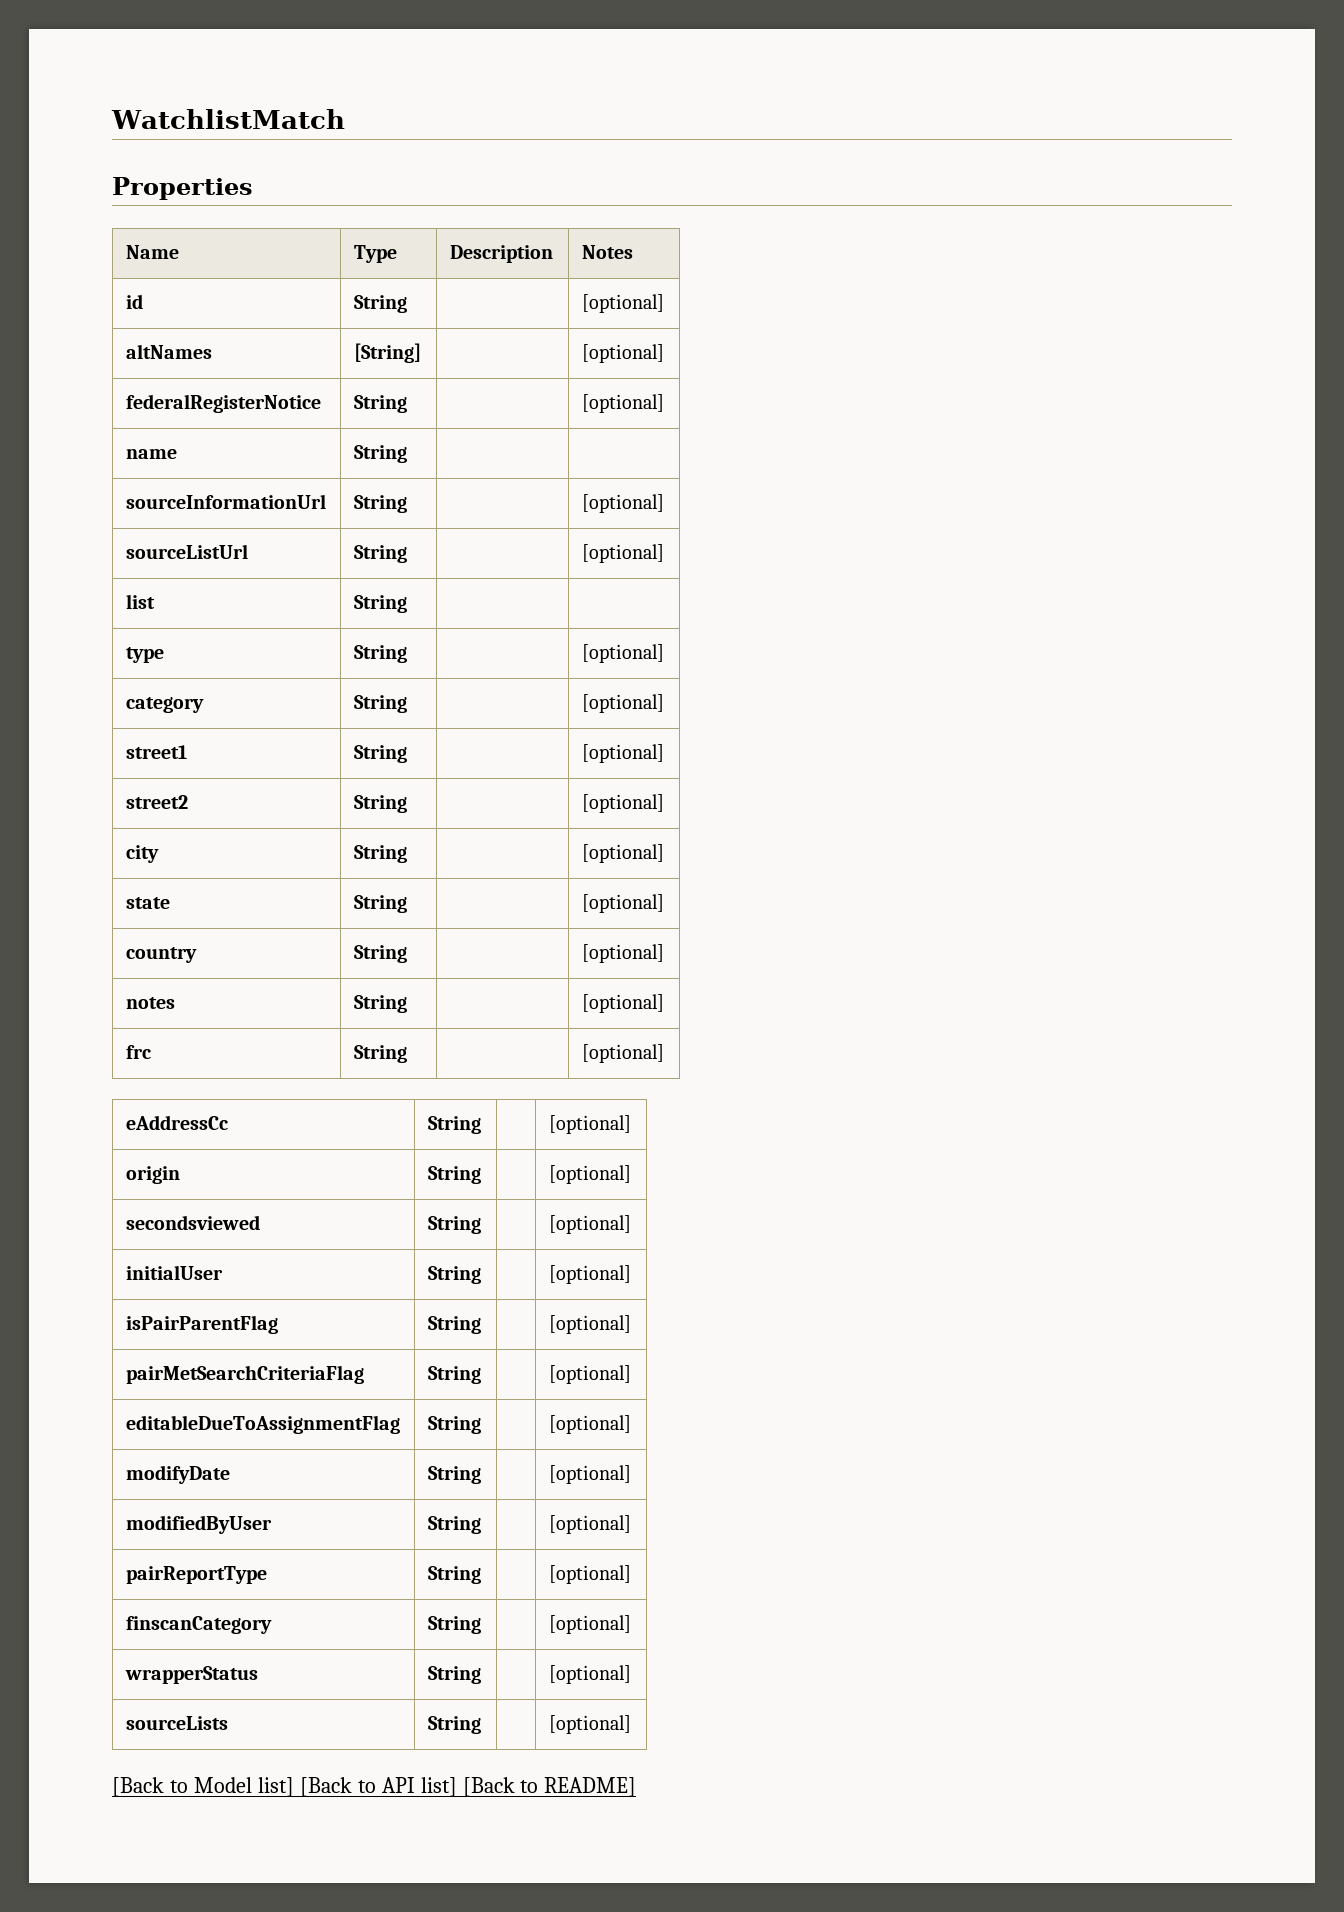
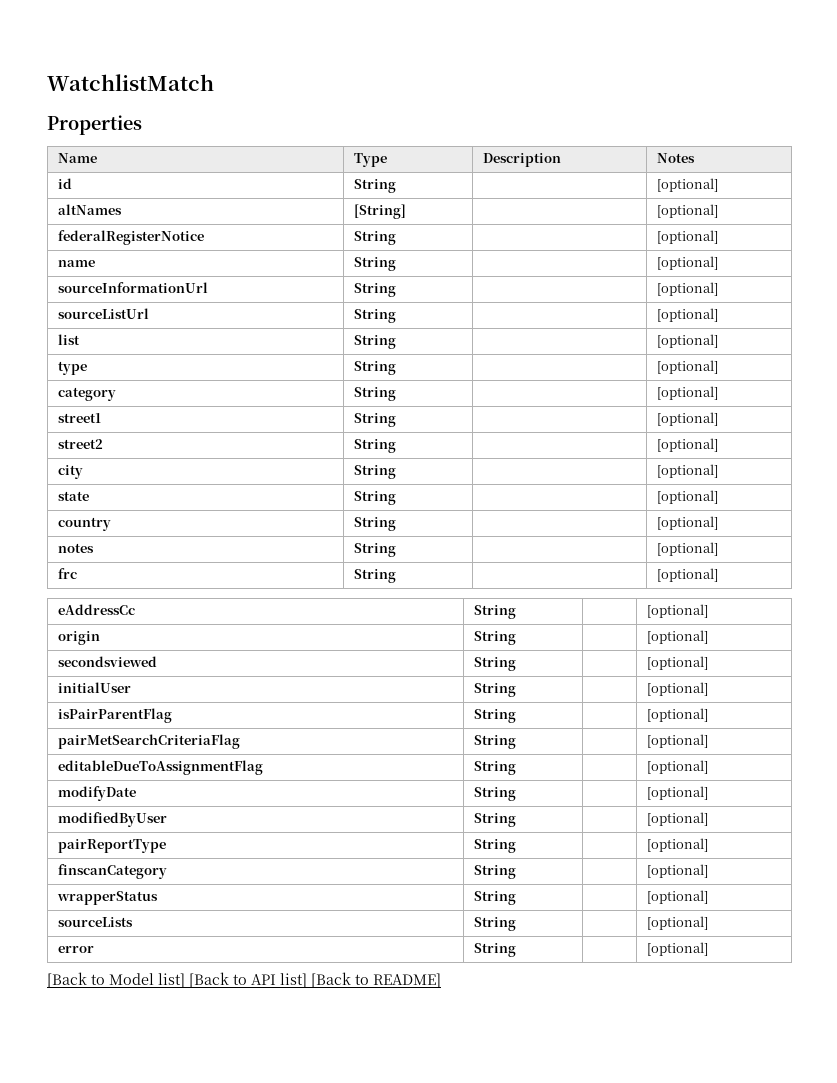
- name | String | |
+ name | String | | [optional]
- list | String | |
+ list | String | | [optional]
+ error | String | | [optional]

